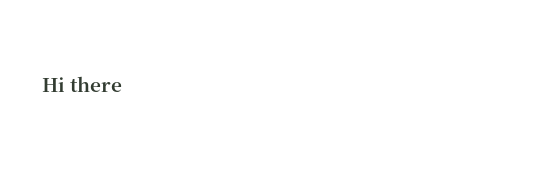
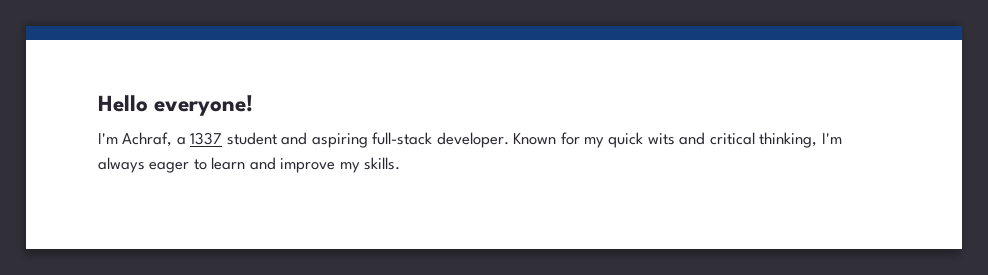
- Hi there
+ Hello everyone!
+ I'm Achraf, a 1337 student and aspiring full-stack developer. Known for my quick wits and critical thinking, I'm always eager to learn and improve my skills.

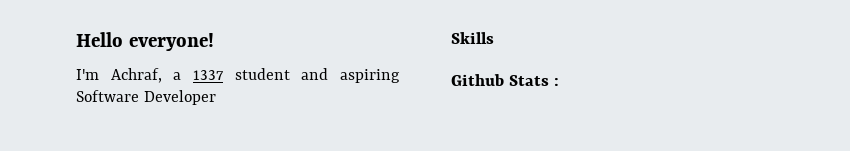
- I'm Achraf, a 1337 student and aspiring full-stack developer. Known for my quick wits and critical thinking, I'm always eager to learn and improve my skills.
+ I'm Achraf, a 1337 student and aspiring Software Developer
+ Skills
+ Github Stats :

